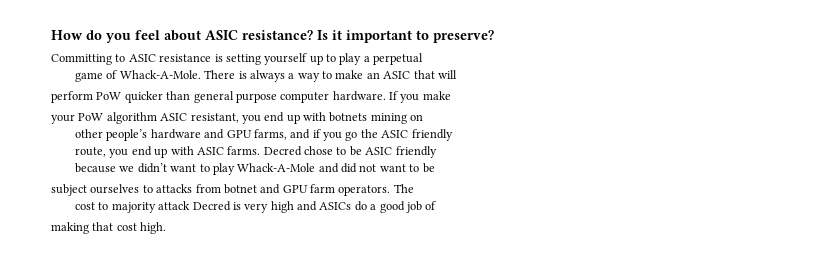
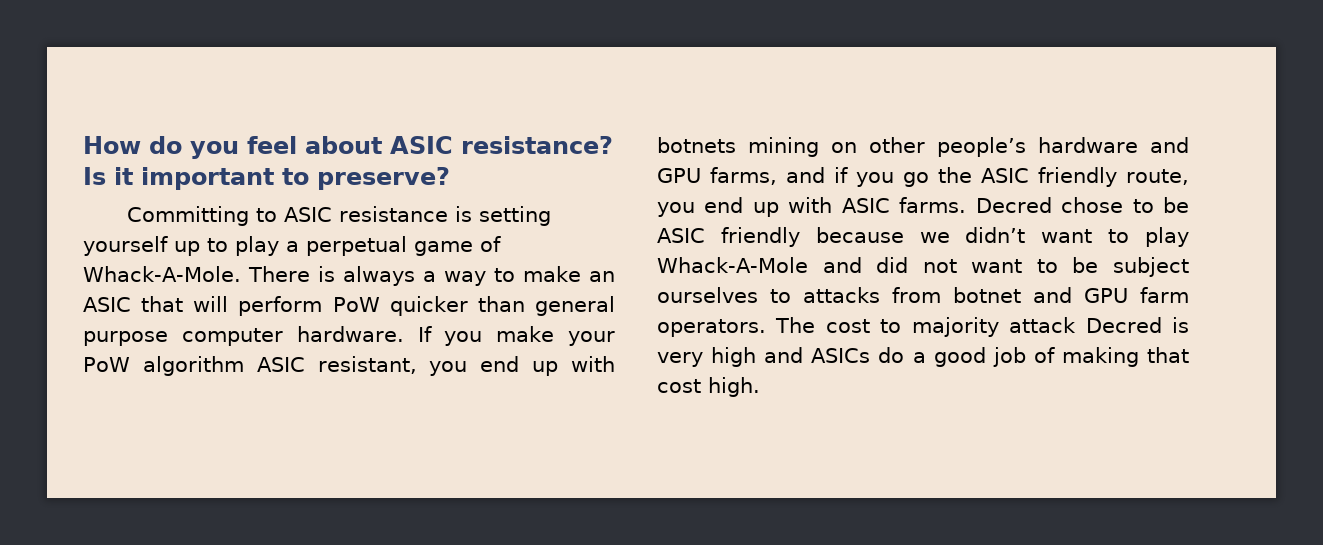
- Committing to ASIC resistance is setting yourself up to play a perpetual
- game of Whack-A-Mole.
+ Committing to ASIC resistance is setting yourself up to play a perpetual game of Whack-A-Mole.
- There is always a way to make an ASIC that will
- perform PoW quicker than general purpose computer hardware.
+ There is always a way to make an ASIC that will perform PoW quicker than general purpose computer hardware.
- If you make
- your PoW algorithm ASIC resistant, you end up with botnets mining on
- other people’s hardware and GPU farms, and if you go the ASIC friendly
- route, you end up with ASIC farms.
+ If you make your PoW algorithm ASIC resistant, you end up with botnets mining on other people’s hardware and GPU farms, and if you go the ASIC friendly route, you end up with ASIC farms.
- Decred chose to be ASIC friendly
- because we didn’t want to play Whack-A-Mole and did not want to be
- subject ourselves to attacks from botnet and GPU farm operators.
+ Decred chose to be ASIC friendly because we didn’t want to play Whack-A-Mole and did not want to be subject ourselves to attacks from botnet and GPU farm operators.
- The
- cost to majority attack Decred is very high and ASICs do a good job of
- making that cost high.
+ The cost to majority attack Decred is very high and ASICs do a good job of making that cost high.

